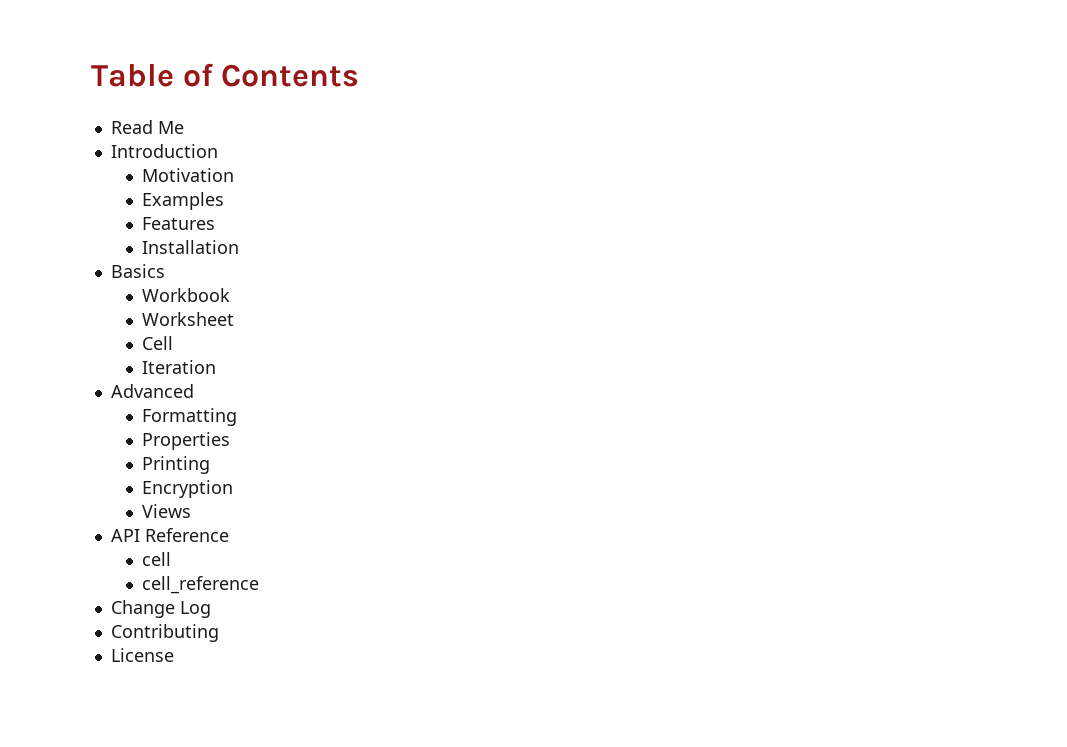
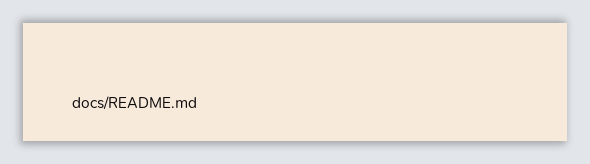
- Table of Contents
- Read Me
- Introduction
- Motivation
- Examples
- Features
- Installation
- Basics
- Workbook
- Worksheet
- Cell
- Iteration
- Advanced
- Formatting
- Properties
- Printing
- Encryption
- Views
- API Reference
- cell
- cell_reference
- Change Log
- Contributing
- License
+ docs/README.md

